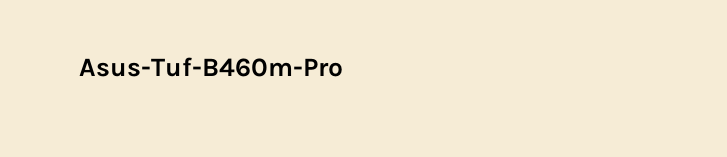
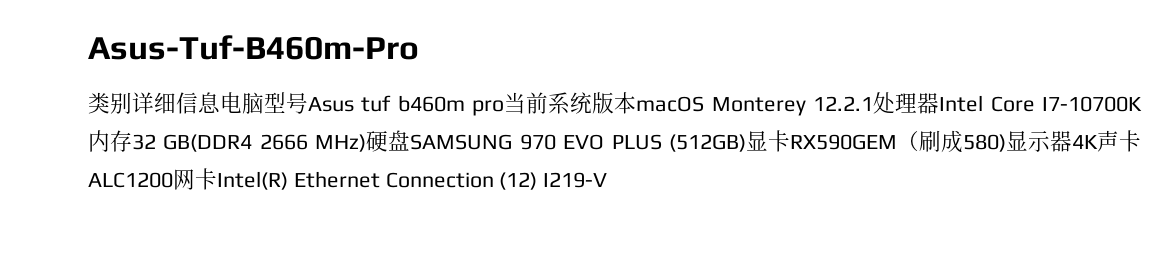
+ 类别详细信息电脑型号Asus tuf b460m pro当前系统版本macOS Monterey 12.2.1处理器Intel Core I7-10700K内存32 GB(DDR4 2666 MHz)硬盘SAMSUNG 970 EVO PLUS (512GB)显卡RX590GEM（刷成580)显示器4K声卡ALC1200网卡Intel(R) Ethernet Connection (12) I219-V

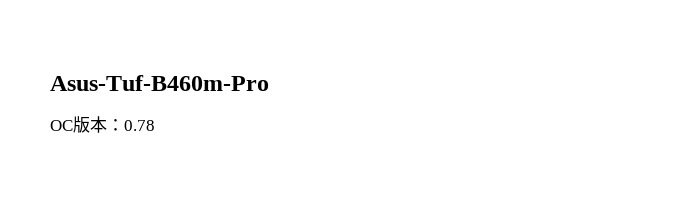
- 类别详细信息电脑型号Asus tuf b460m pro当前系统版本macOS Monterey 12.2.1处理器Intel Core I7-10700K内存32 GB(DDR4 2666 MHz)硬盘SAMSUNG 970 EVO PLUS (512GB)显卡RX590GEM（刷成580)显示器4K声卡ALC1200网卡Intel(R) Ethernet Connection (12) I219-V
+ OC版本：0.78

